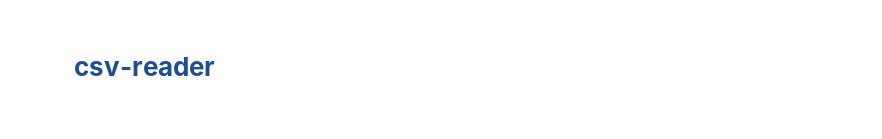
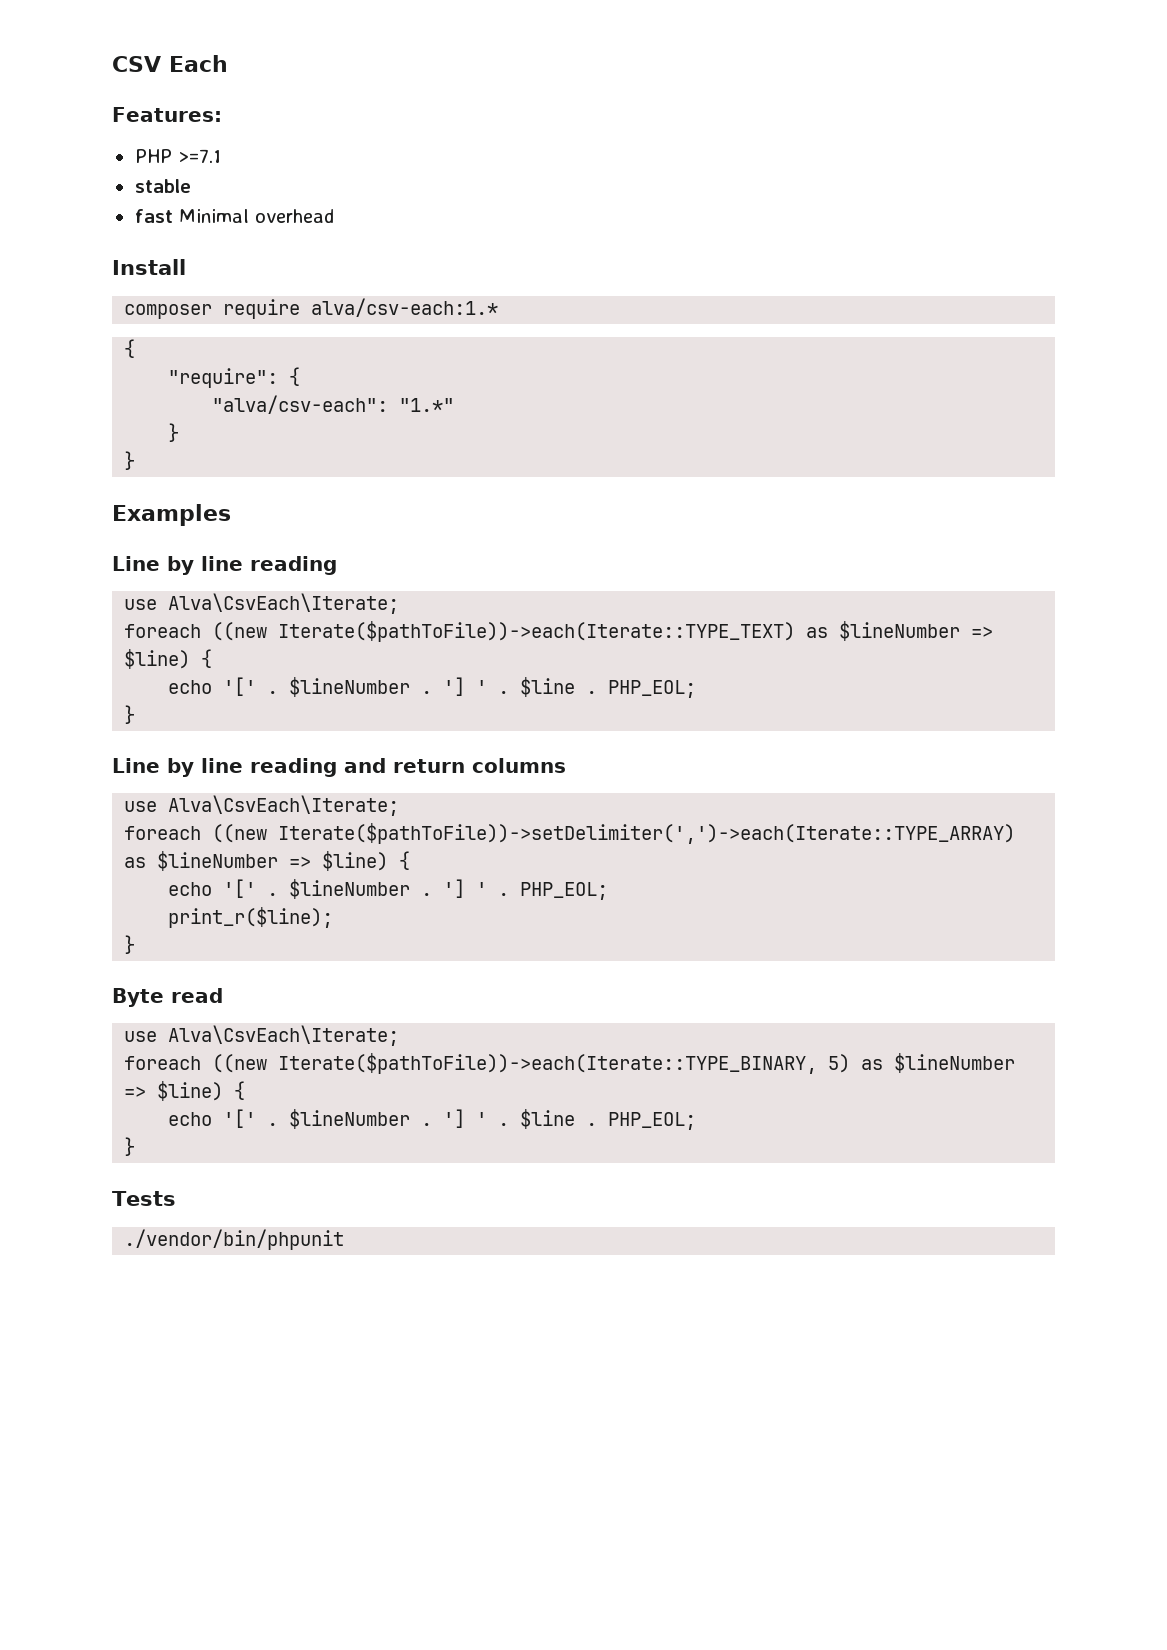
- csv-reader
+ CSV Each
+ Features:
+ PHP >=7.1
+ stable
+ fast Minimal overhead
+ Install
+ composer require alva/csv-each:1.*
+ {
+ "require": {
+ "alva/csv-each": "1.*"
+ }
+ }
+ Examples
+ Line by line reading
+ use Alva\CsvEach\Iterate;
+ foreach ((new Iterate($pathToFile))->each(Iterate::TYPE_TEXT) as $lineNumber => $line) {
+ echo '[' . $lineNumber . '] ' . $line . PHP_EOL;
+ }
+ Line by line reading and return columns
+ use Alva\CsvEach\Iterate;
+ foreach ((new Iterate($pathToFile))->setDelimiter(',')->each(Iterate::TYPE_ARRAY) as $lineNumber => $line) {
+ echo '[' . $lineNumber . '] ' . PHP_EOL;
+ print_r($line);
+ }
+ Byte read
+ use Alva\CsvEach\Iterate;
+ foreach ((new Iterate($pathToFile))->each(Iterate::TYPE_BINARY, 5) as $lineNumber => $line) {
+ echo '[' . $lineNumber . '] ' . $line . PHP_EOL;
+ }
+ Tests
+ ./vendor/bin/phpunit

